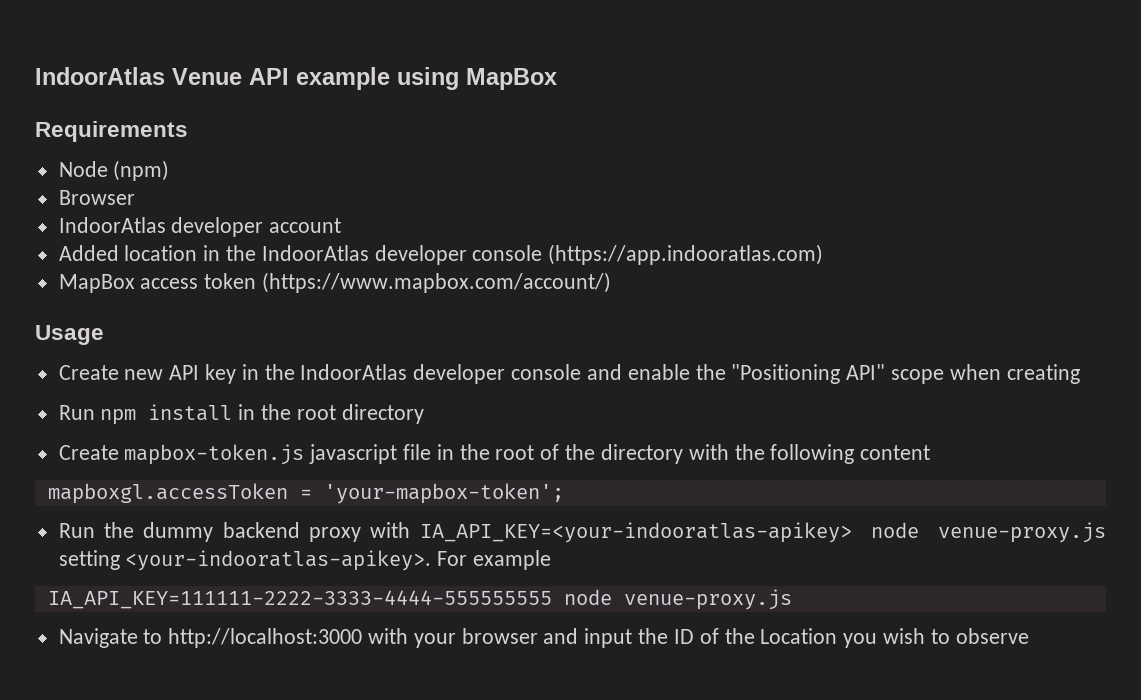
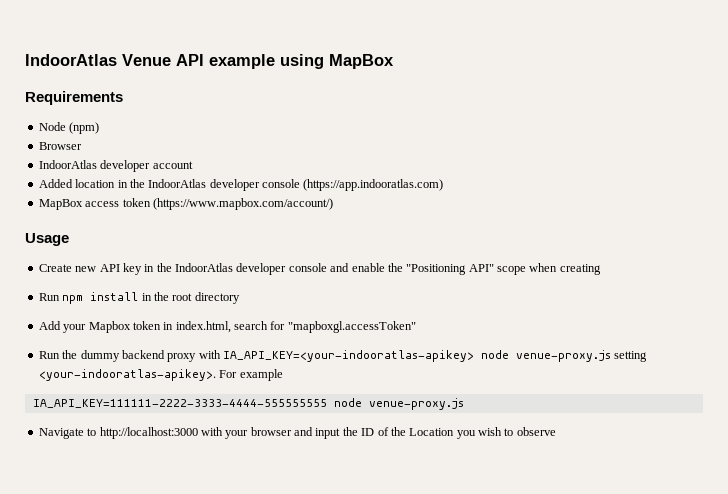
- Create mapbox-token.js javascript file in the root of the directory with the following content
- mapboxgl.accessToken = 'your-mapbox-token';
+ Add your Mapbox token in index.html, search for "mapboxgl.accessToken"

